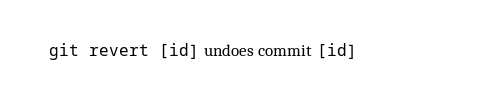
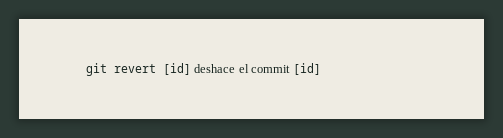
- git revert [id] undoes commit [id]
+ git revert [id] deshace el commit [id]

